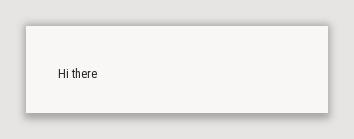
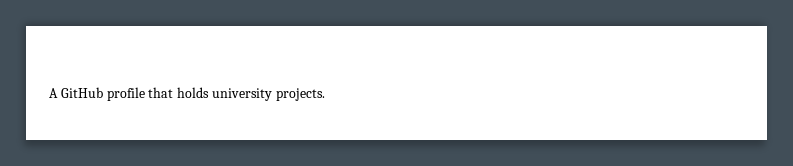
- Hi there
+ A GitHub profile that holds university projects.

